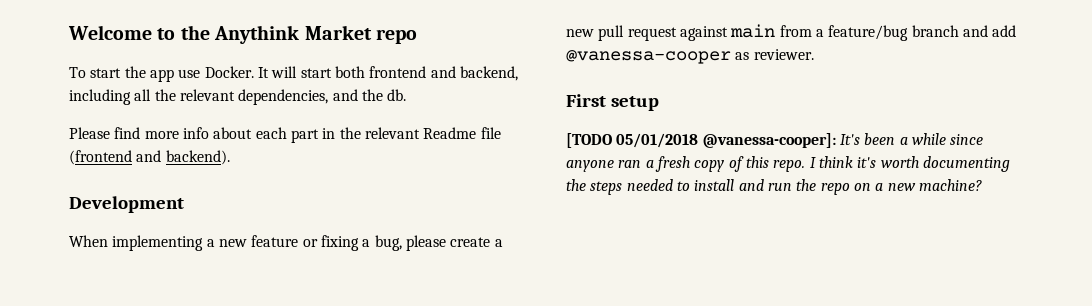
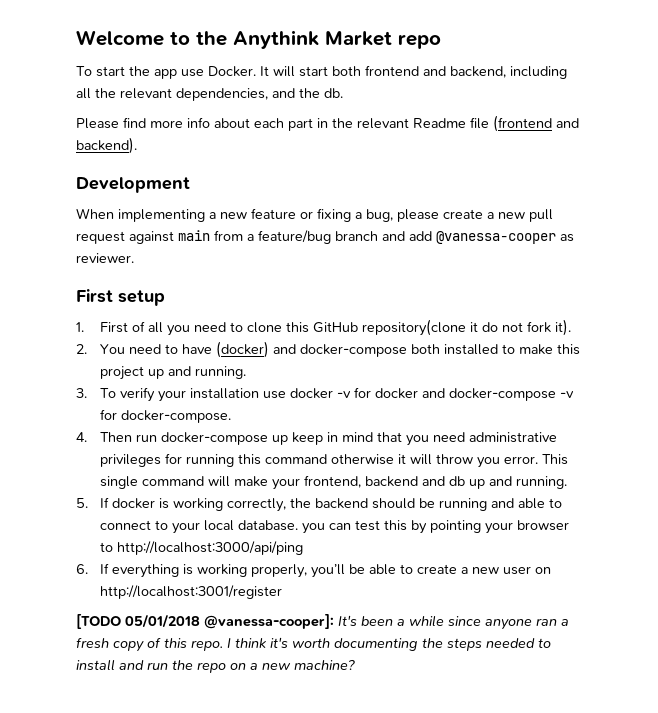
+ 1. First of all you need to clone this GitHub repository(clone it do not fork it).
+ 2. You need to have (docker) and docker-compose both installed to make this project up and running.
+ 3. To verify your installation use docker -v for docker and docker-compose -v for docker-compose.
+ 4. Then run docker-compose up keep in mind that you need administrative privileges for running this command otherwise it will throw you error. This single command will make your frontend, backend and db up and running.
+ 5. If docker is working correctly, the backend should be running and able to connect to your local database. you can test this by pointing your browser to http://localhost:3000/api/ping
+ 6. If everything is working properly, you’ll be able to create a new user on http://localhost:3001/register

